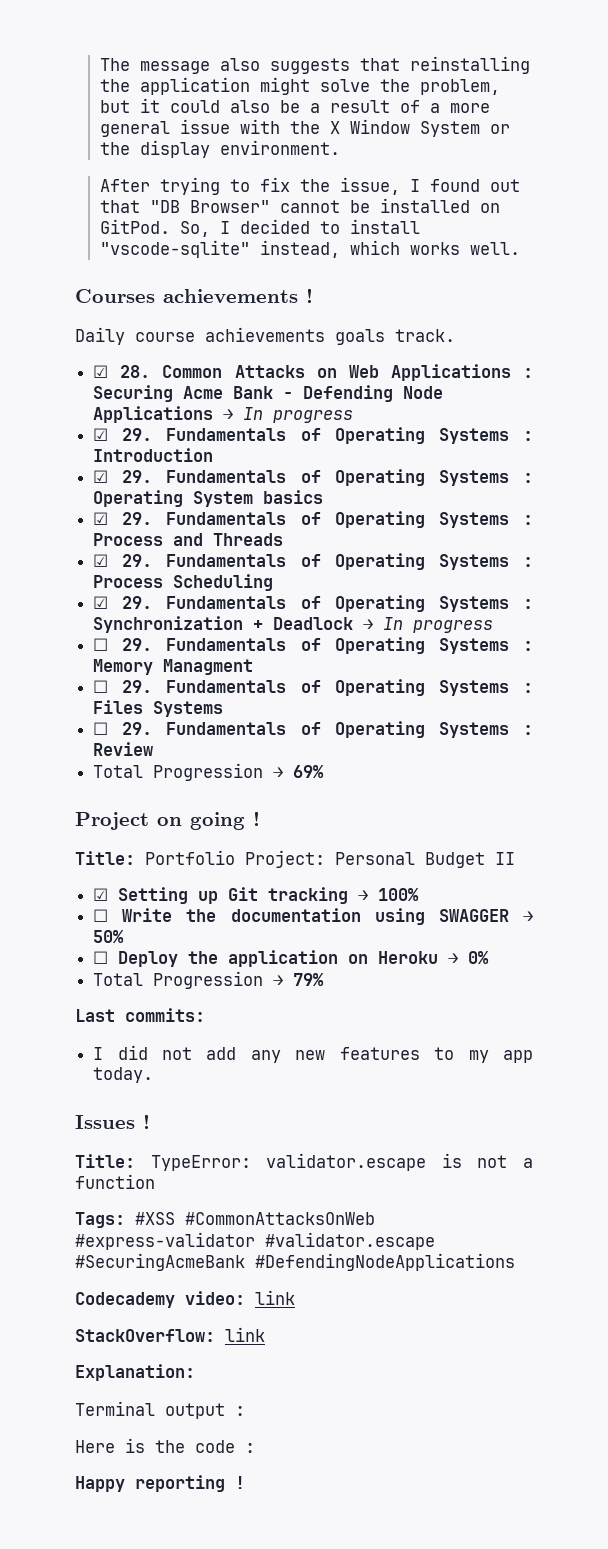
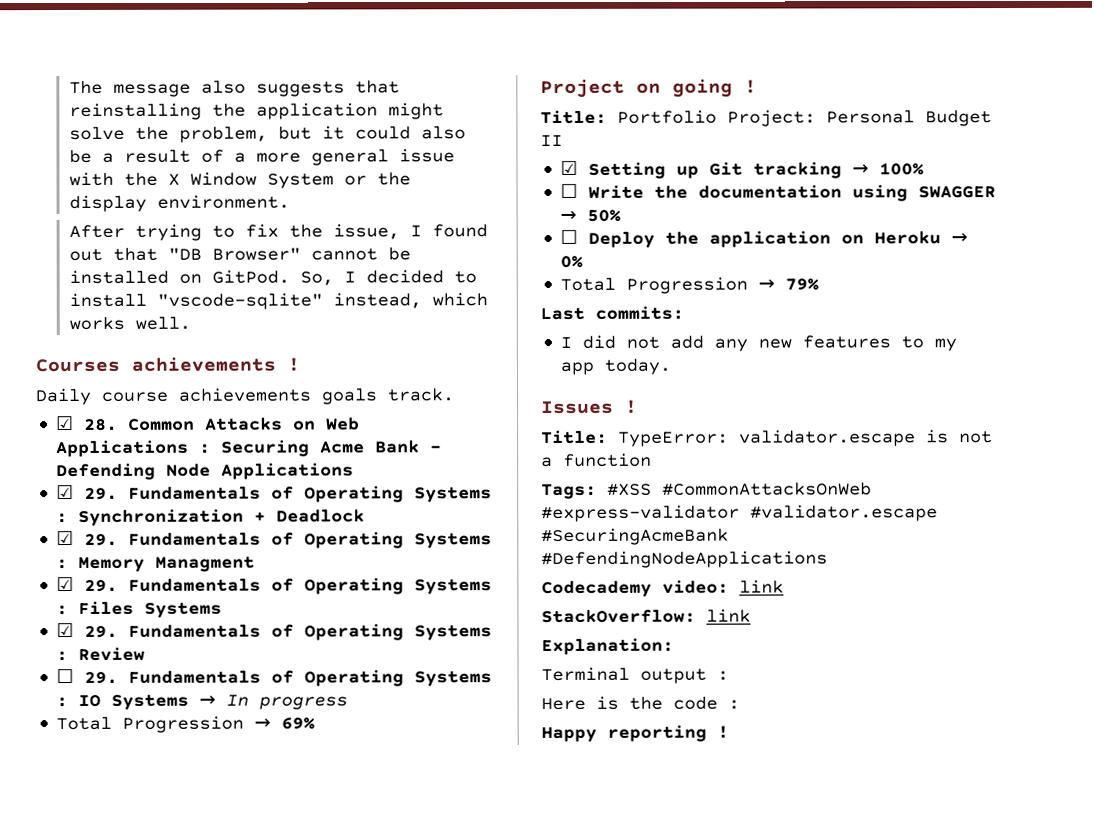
- ☑ 28. Common Attacks on Web Applications : Securing Acme Bank - Defending Node Applications → In progress
- ☑ 29. Fundamentals of Operating Systems : Introduction
- ☑ 29. Fundamentals of Operating Systems : Operating System basics
- ☑ 29. Fundamentals of Operating Systems : Process and Threads
- ☑ 29. Fundamentals of Operating Systems : Process Scheduling
+ ☑ 28. Common Attacks on Web Applications : Securing Acme Bank - Defending Node Applications
- ☑ 29. Fundamentals of Operating Systems : Synchronization + Deadlock → In progress
- ☐ 29. Fundamentals of Operating Systems : Memory Managment
+ ☑ 29. Fundamentals of Operating Systems : Synchronization + Deadlock
+ ☑ 29. Fundamentals of Operating Systems : Memory Managment
- ☐ 29. Fundamentals of Operating Systems : Files Systems
+ ☑ 29. Fundamentals of Operating Systems : Files Systems
- ☐ 29. Fundamentals of Operating Systems : Review
+ ☑ 29. Fundamentals of Operating Systems : Review
+ ☐ 29. Fundamentals of Operating Systems : IO Systems → In progress

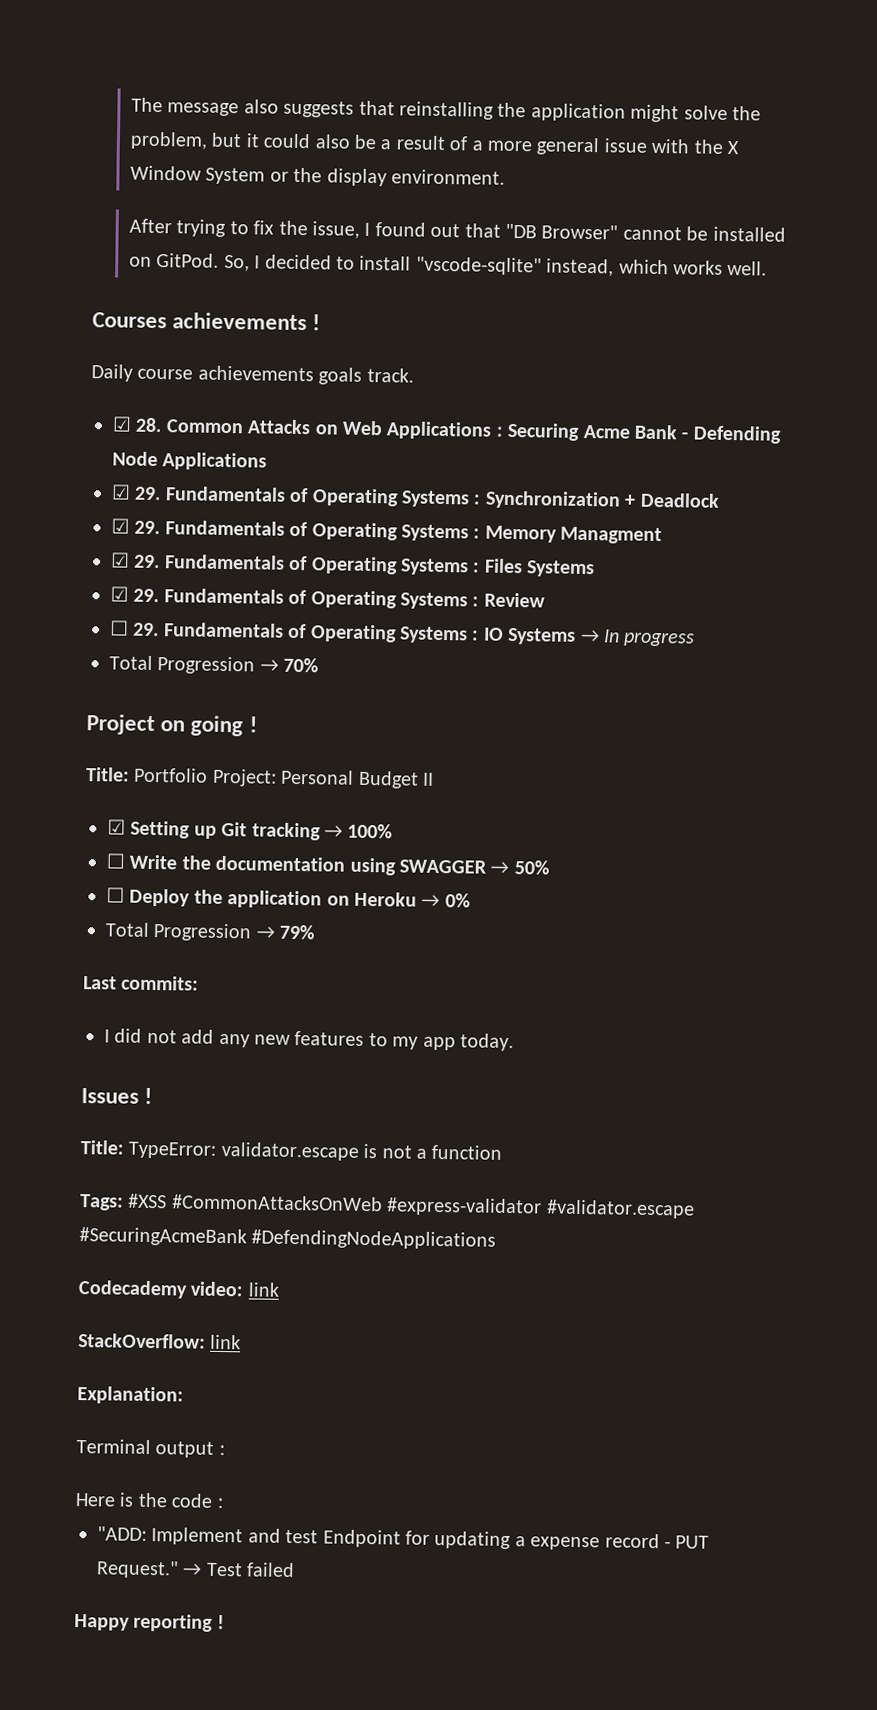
- Total Progression → 69%
+ Total Progression → 70%
+ "ADD: Implement and test Endpoint for updating a expense record - PUT Request." → Test failed

